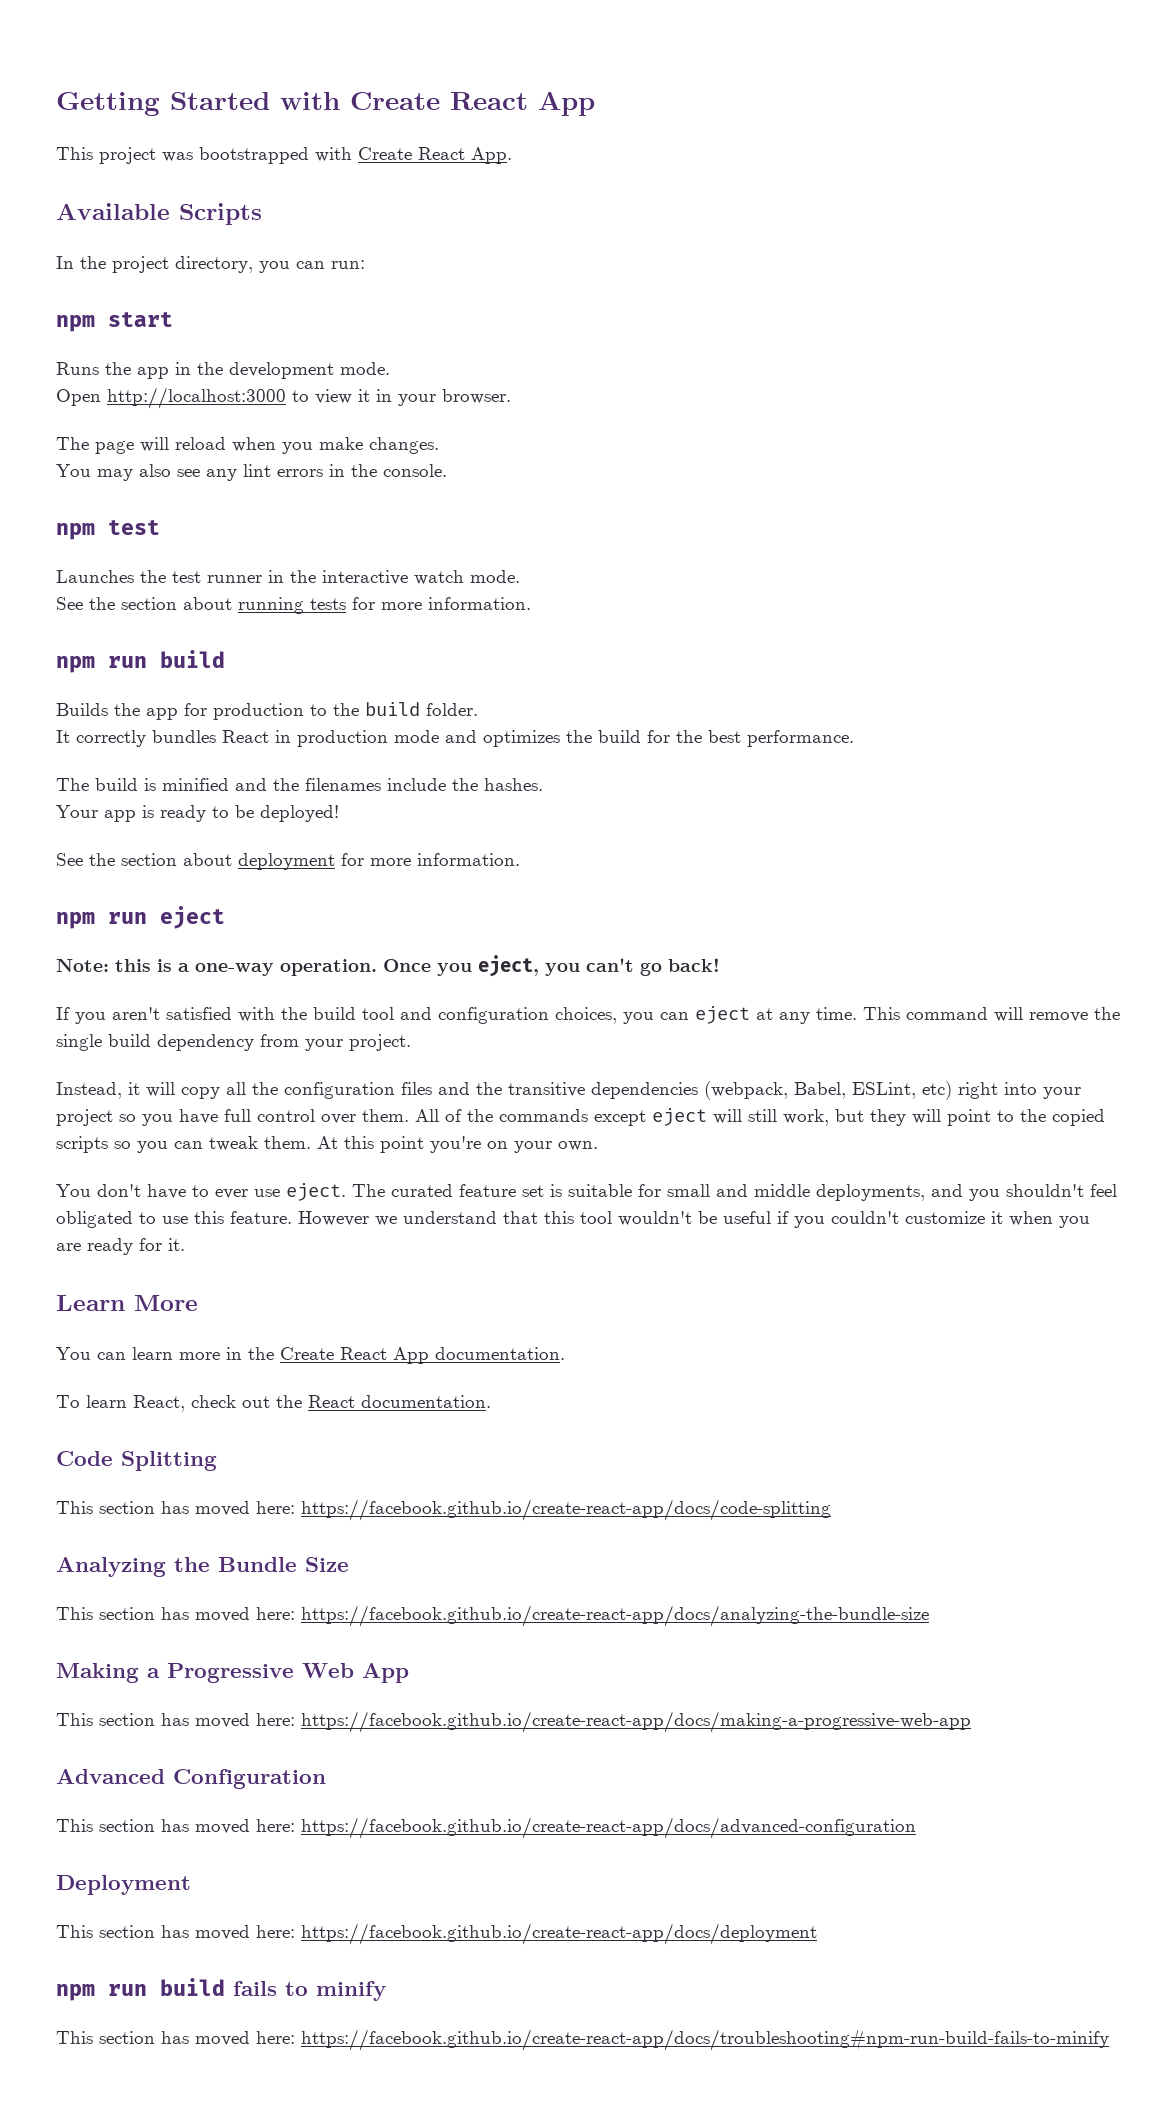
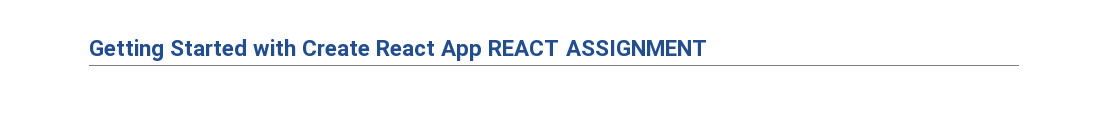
- Getting Started with Create React App
- This project was bootstrapped with Create React App.
- Available Scripts
- In the project directory, you can run:
- npm start
- Runs the app in the development mode.
- Open http://localhost:3000 to view it in your browser.
- The page will reload when you make changes.
- You may also see any lint errors in the console.
- npm test
- Launches the test runner in the interactive watch mode.
- See the section about running tests for more information.
- npm run build
- Builds the app for production to the build folder.
- It correctly bundles React in production mode and optimizes the build for the best performance.
- The build is minified and the filenames include the hashes.
- Your app is ready to be deployed!
- See the section about deployment for more information.
- npm run eject
- Note: this is a one-way operation. Once you eject, you can't go back!
- If you aren't satisfied with the build tool and configuration choices, you can eject at any time. This command will remove the single build dependency from your project.
- Instead, it will copy all the configuration files and the transitive dependencies (webpack, Babel, ESLint, etc) right into your project so you have full control over them. All of the commands except eject will still work, but they will point to the copied scripts so you can tweak them. At this point you're on your own.
- You don't have to ever use eject. The curated feature set is suitable for small and middle deployments, and you shouldn't feel obligated to use this feature. However we understand that this tool wouldn't be useful if you couldn't customize it when you are ready for it.
- Learn More
- You can learn more in the Create React App documentation.
- To learn React, check out the React documentation.
- Code Splitting
- This section has moved here: https://facebook.github.io/create-react-app/docs/code-splitting
- Analyzing the Bundle Size
- This section has moved here: https://facebook.github.io/create-react-app/docs/analyzing-the-bundle-size
- Making a Progressive Web App
- This section has moved here: https://facebook.github.io/create-react-app/docs/making-a-progressive-web-app
- Advanced Configuration
- This section has moved here: https://facebook.github.io/create-react-app/docs/advanced-configuration
- Deployment
- This section has moved here: https://facebook.github.io/create-react-app/docs/deployment
- npm run build fails to minify
- This section has moved here: https://facebook.github.io/create-react-app/docs/troubleshooting#npm-run-build-fails-to-minify
+ Getting Started with Create React App REACT ASSIGNMENT

